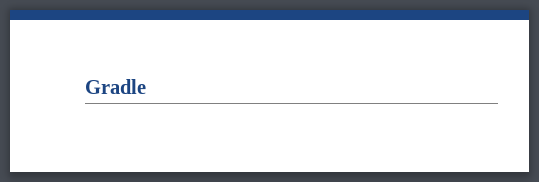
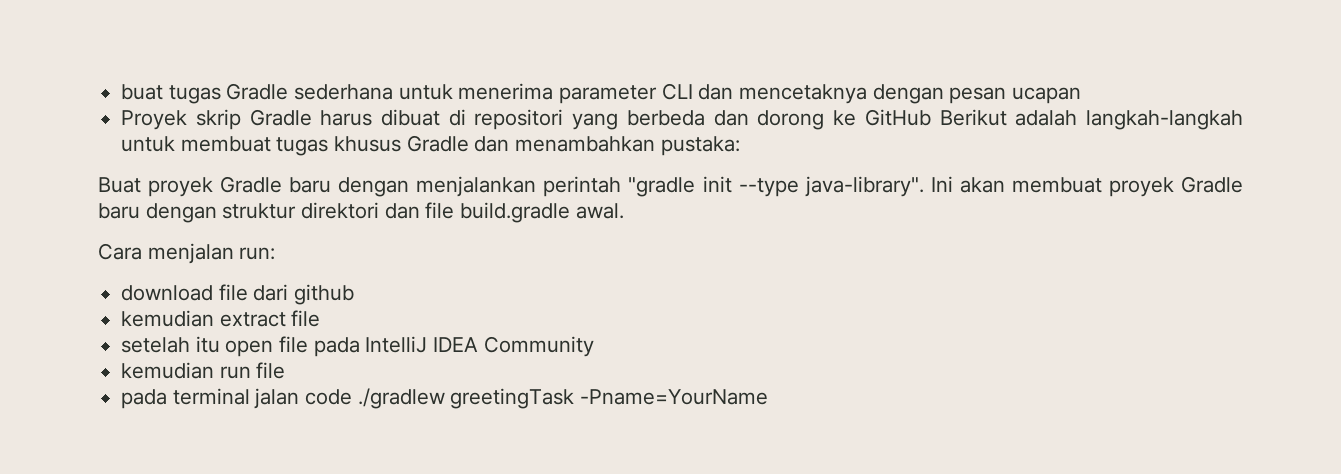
- Gradle
+ buat tugas Gradle sederhana untuk menerima parameter CLI dan mencetaknya dengan pesan ucapan
+ Proyek skrip Gradle harus dibuat di repositori yang berbeda dan dorong ke GitHub Berikut adalah langkah-langkah untuk membuat tugas khusus Gradle dan menambahkan pustaka:
+ Buat proyek Gradle baru dengan menjalankan perintah "gradle init --type java-library". Ini akan membuat proyek Gradle baru dengan struktur direktori dan file build.gradle awal.
+ Cara menjalan run:
+ download file dari github
+ kemudian extract file
+ setelah itu open file pada IntelliJ IDEA Community
+ kemudian run file
+ pada terminal jalan code ./gradlew greetingTask -Pname=YourName

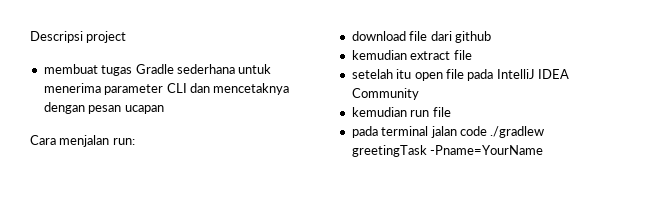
- buat tugas Gradle sederhana untuk menerima parameter CLI dan mencetaknya dengan pesan ucapan
+ Descripsi project
+ membuat tugas Gradle sederhana untuk menerima parameter CLI dan mencetaknya dengan pesan ucapan
- Proyek skrip Gradle harus dibuat di repositori yang berbeda dan dorong ke GitHub Berikut adalah langkah-langkah untuk membuat tugas khusus Gradle dan menambahkan pustaka:
- Buat proyek Gradle baru dengan menjalankan perintah "gradle init --type java-library". Ini akan membuat proyek Gradle baru dengan struktur direktori dan file build.gradle awal.

